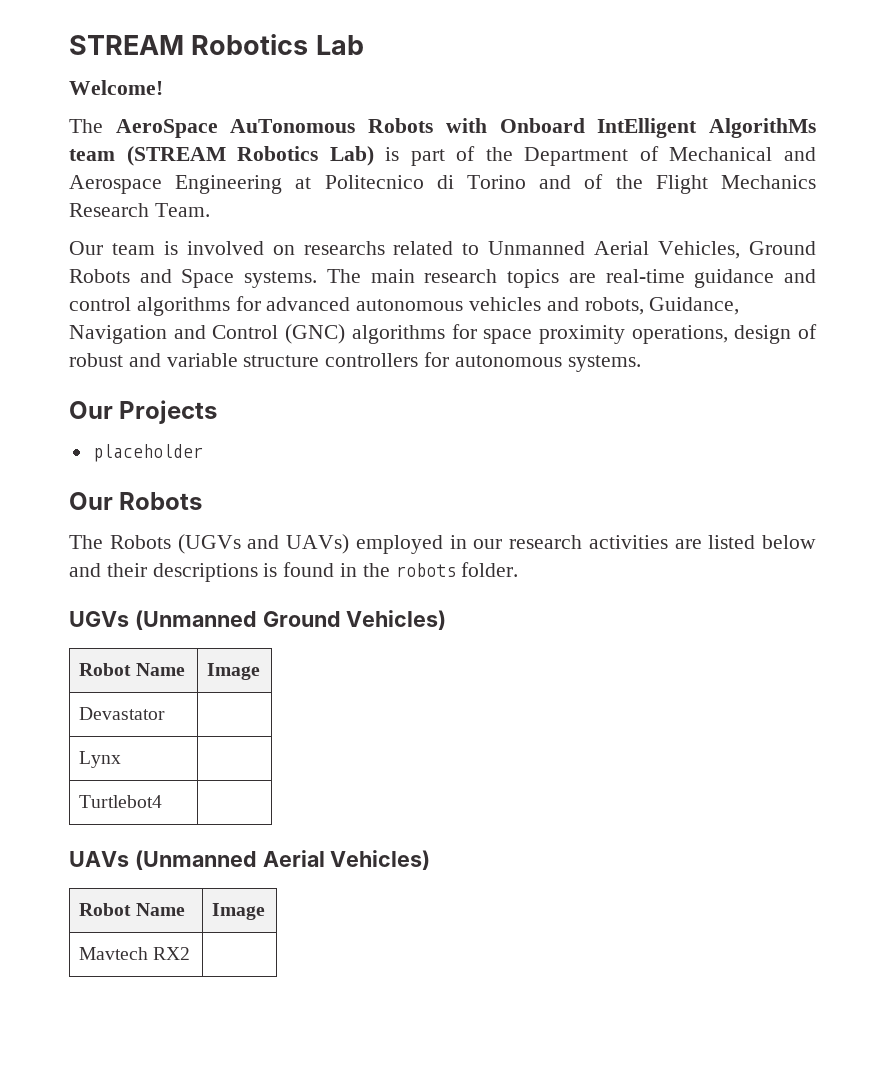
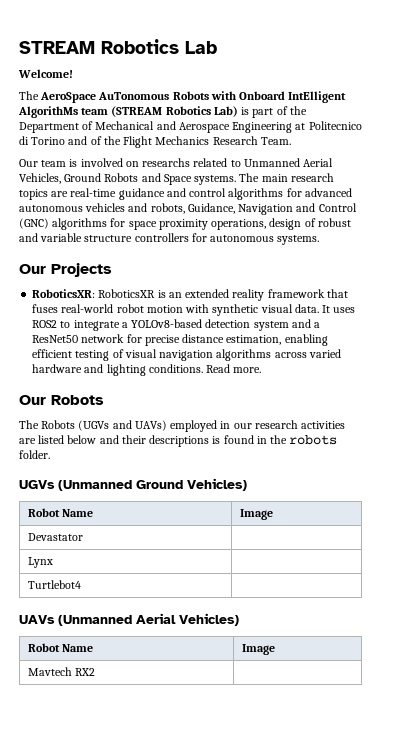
- placeholder
+ RoboticsXR: RoboticsXR is an extended reality framework that fuses real-world robot motion with synthetic visual data. It uses ROS2 to integrate a YOLOv8-based detection system and a ResNet50 network for precise distance estimation, enabling efficient testing of visual navigation algorithms across varied hardware and lighting conditions. Read more.

